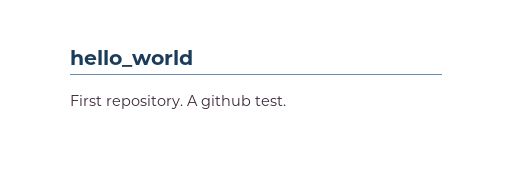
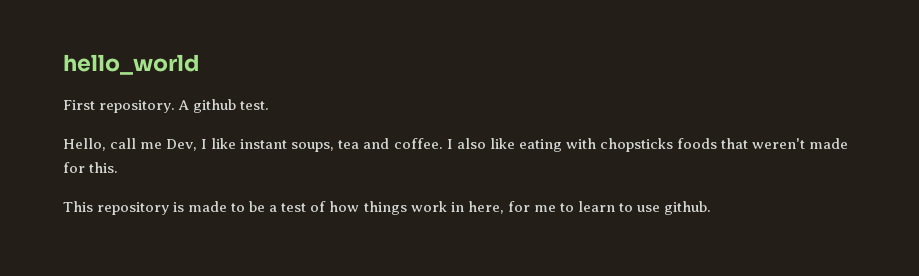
+ Hello, call me Dev, I like instant soups, tea and coffee. I also like eating with chopsticks foods that weren't made for this.
+ This repository is made to be a test of how things work in here, for me to learn to use github.

